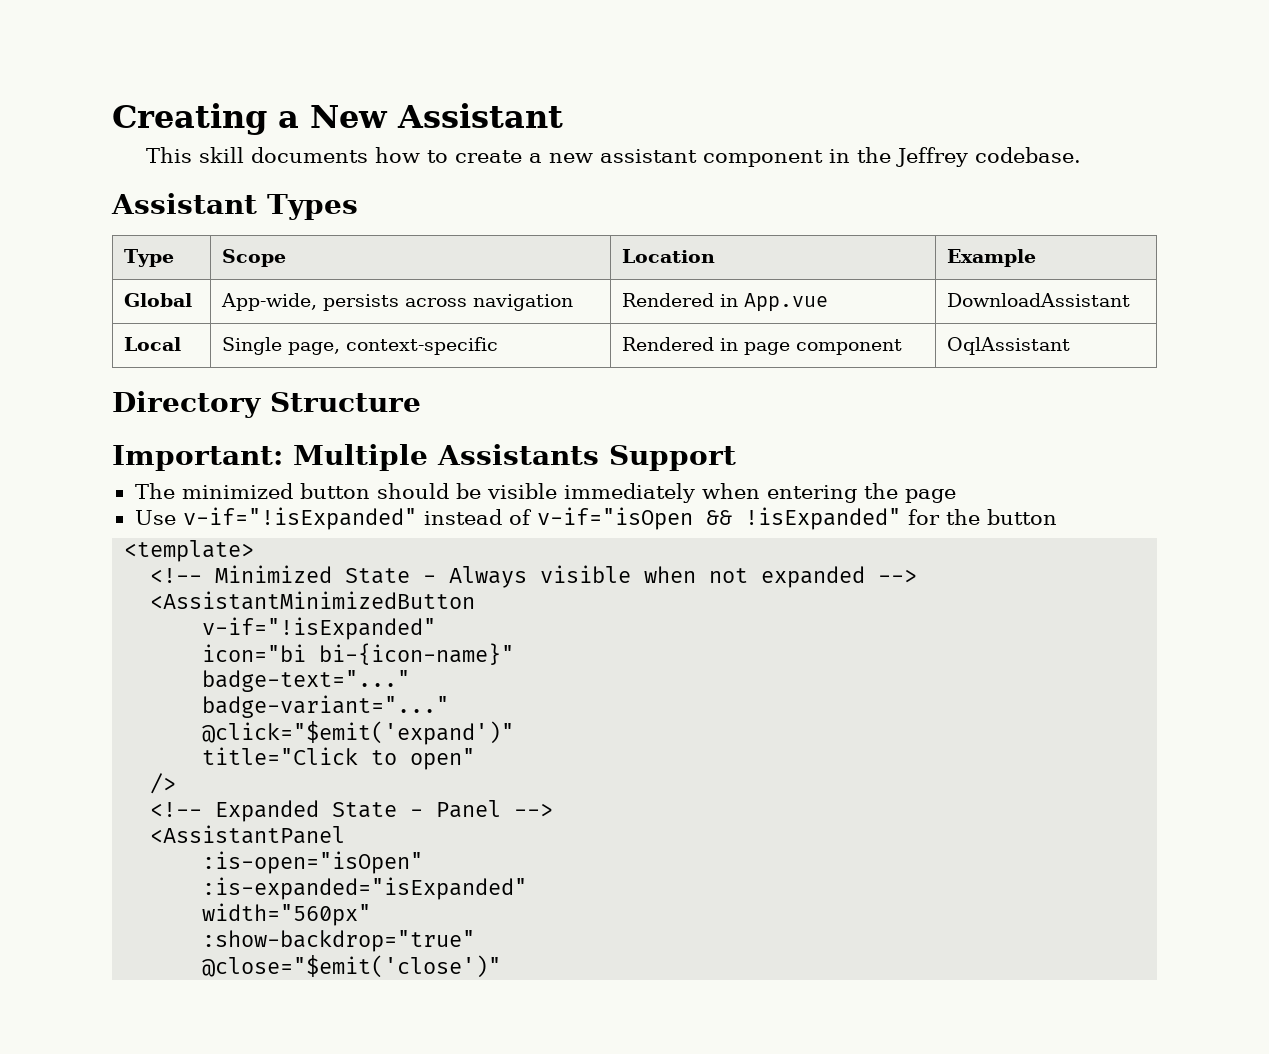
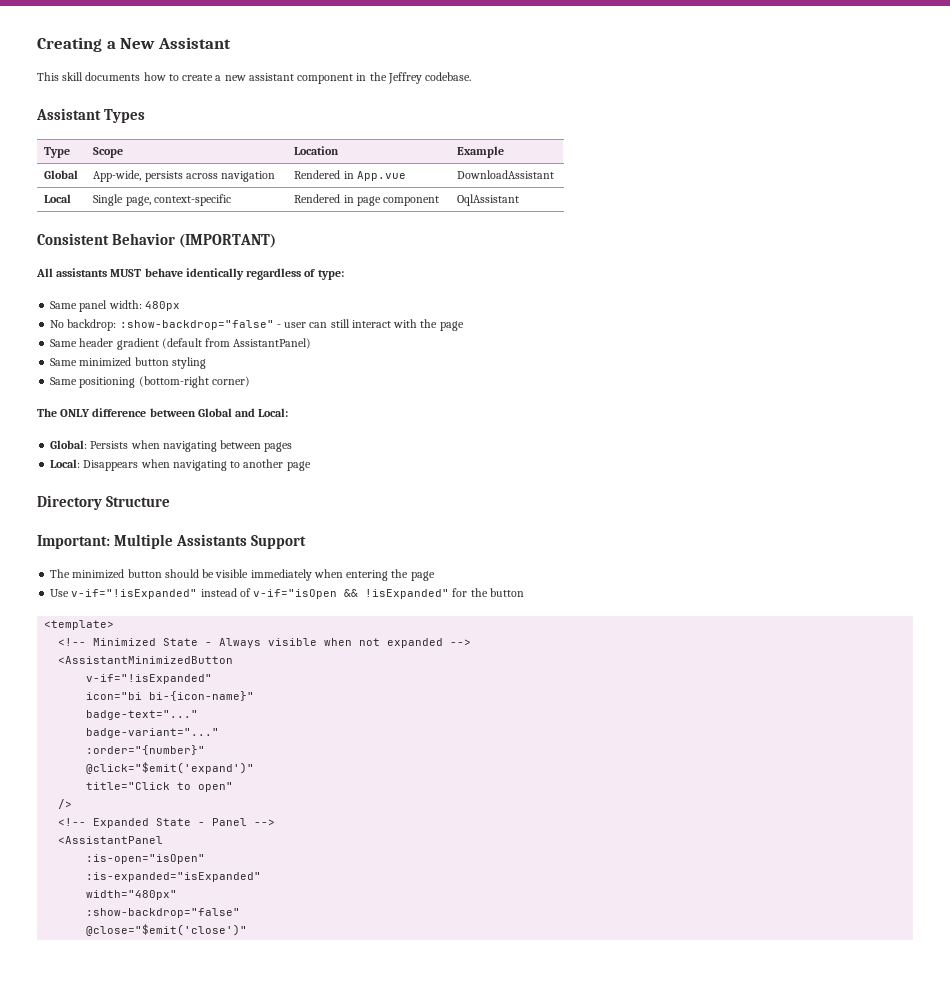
+ Consistent Behavior (IMPORTANT)
+ All assistants MUST behave identically regardless of type:
+ Same panel width: 480px
+ No backdrop: :show-backdrop="false" - user can still interact with the page
+ Same header gradient (default from AssistantPanel)
+ Same minimized button styling
+ Same positioning (bottom-right corner)
+ The ONLY difference between Global and Local:
+ Global: Persists when navigating between pages
+ Local: Disappears when navigating to another page
+ :order="{number}"
- width="560px"
- :show-backdrop="true"
+ width="480px"
+ :show-backdrop="false"

